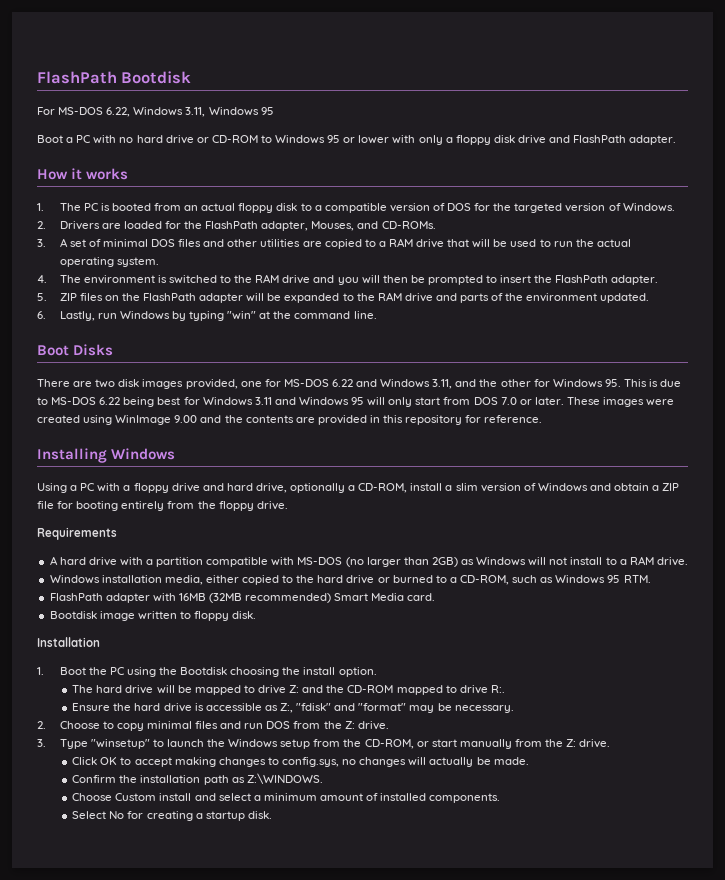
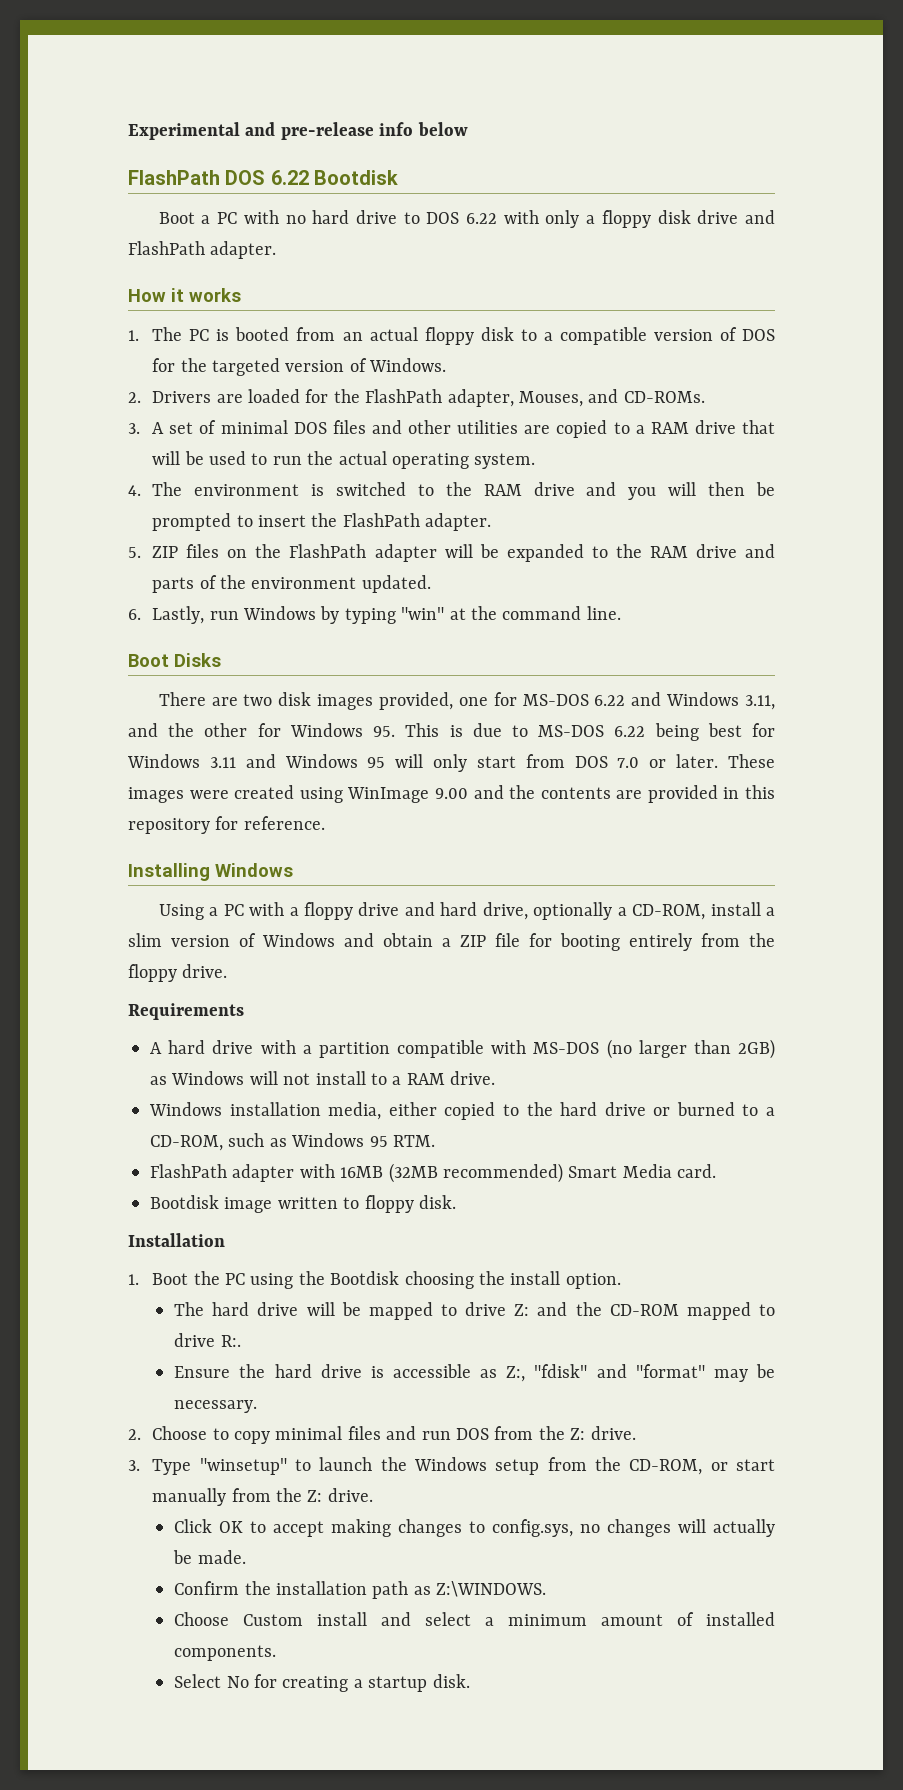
- FlashPath Bootdisk
- For MS-DOS 6.22, Windows 3.11, Windows 95
+ Experimental and pre-release info below
+ FlashPath DOS 6.22 Bootdisk
- Boot a PC with no hard drive or CD-ROM to Windows 95 or lower with only a floppy disk drive and FlashPath adapter.
+ Boot a PC with no hard drive to DOS 6.22 with only a floppy disk drive and FlashPath adapter.

